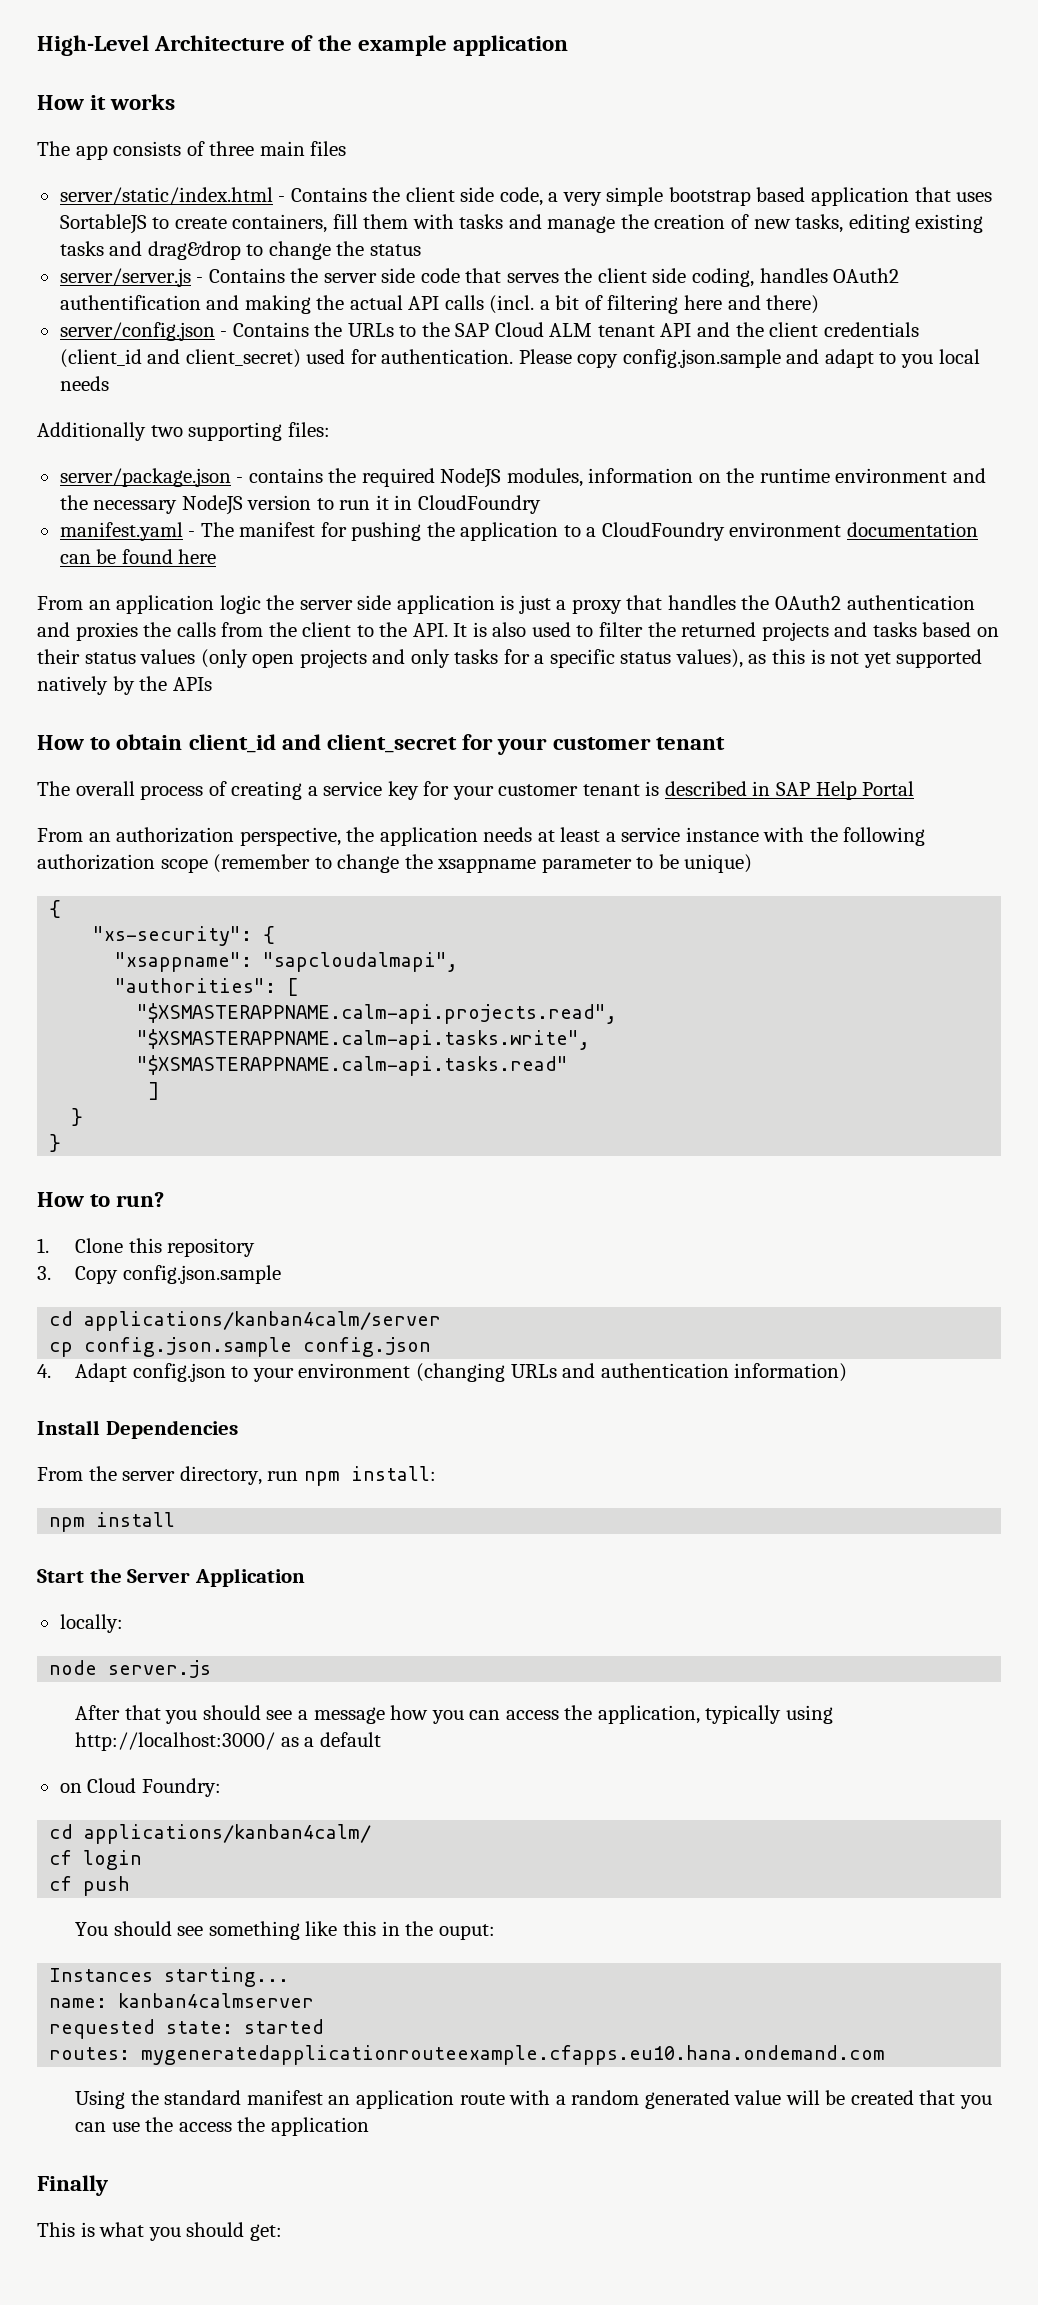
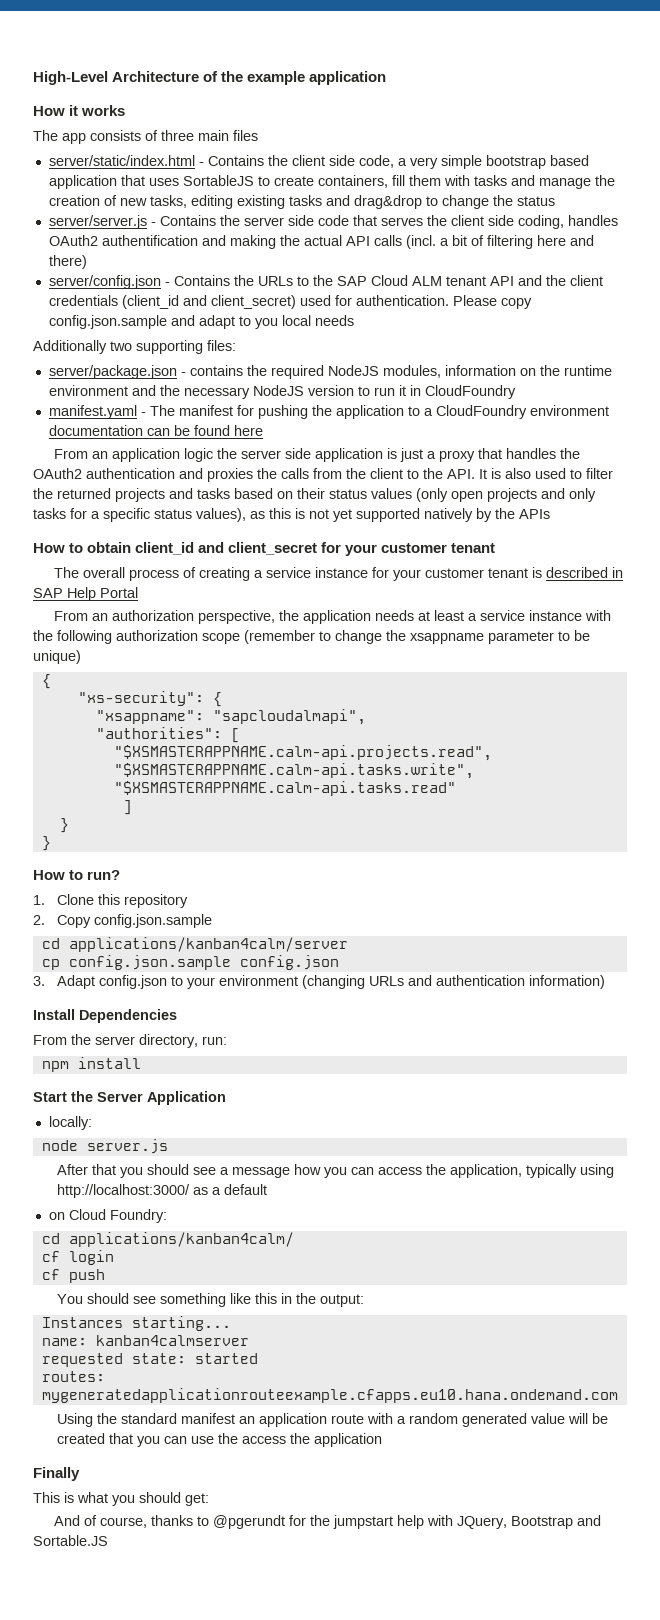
- The overall process of creating a service key for your customer tenant is described in SAP Help Portal
+ The overall process of creating a service instance for your customer tenant is described in SAP Help Portal
- 3. Copy config.json.sample
+ 2. Copy config.json.sample
- 4. Adapt config.json to your environment (changing URLs and authentication information)
+ 3. Adapt config.json to your environment (changing URLs and authentication information)
- From the server directory, run npm install:
+ From the server directory, run:
- You should see something like this in the ouput:
+ You should see something like this in the output:
+ And of course, thanks to @pgerundt for the jumpstart help with JQuery, Bootstrap and Sortable.JS

